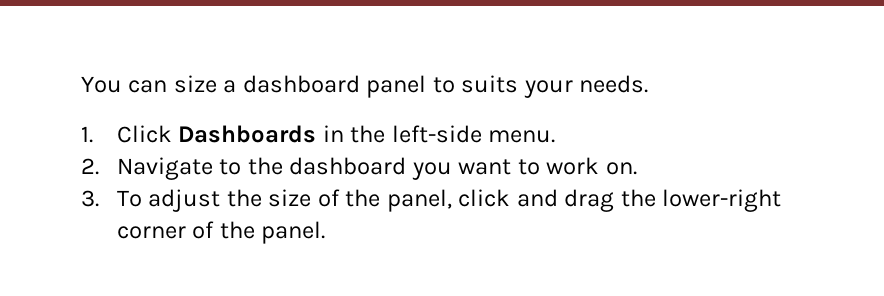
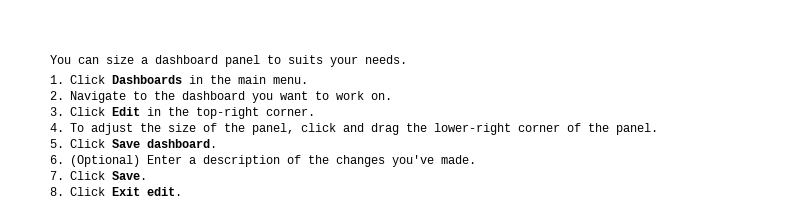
- 1. Click Dashboards in the left-side menu.
+ 1. Click Dashboards in the main menu.
- 3. To adjust the size of the panel, click and drag the lower-right corner of the panel.
+ 3. Click Edit in the top-right corner.
+ 4. To adjust the size of the panel, click and drag the lower-right corner of the panel.
+ 5. Click Save dashboard.
+ 6. (Optional) Enter a description of the changes you've made.
+ 7. Click Save.
+ 8. Click Exit edit.

